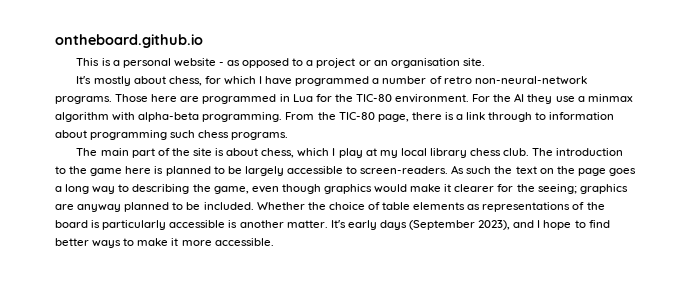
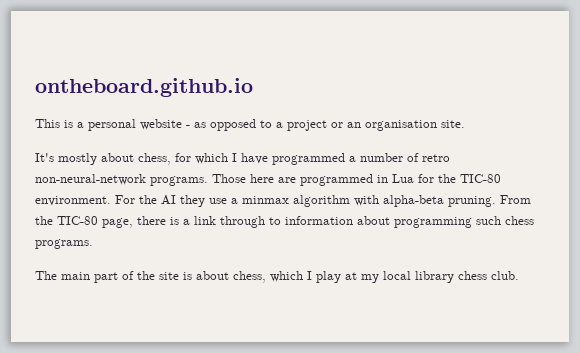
- For the AI they use a minmax algorithm with alpha-beta programming.
+ For the AI they use a minmax algorithm with alpha-beta pruning.
- The introduction to the game here is planned to be largely accessible to screen-readers. As such the text on the page goes a long way to describing the game, even though graphics would make it clearer for the seeing; graphics are anyway planned to be included. Whether the choice of table elements as representations of the board is particularly accessible is another matter. It's early days (September 2023), and I hope to find better ways to make it more accessible.

